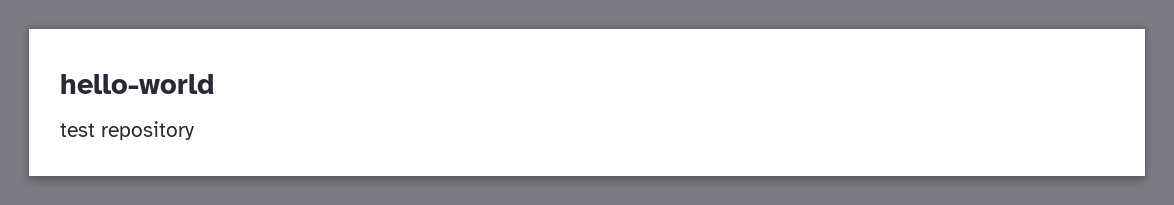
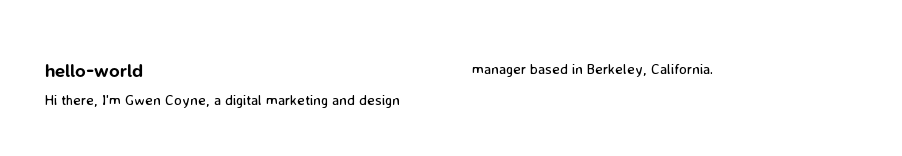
- test repository
+ Hi there, I'm Gwen Coyne, a digital marketing and design manager based in Berkeley, California.

